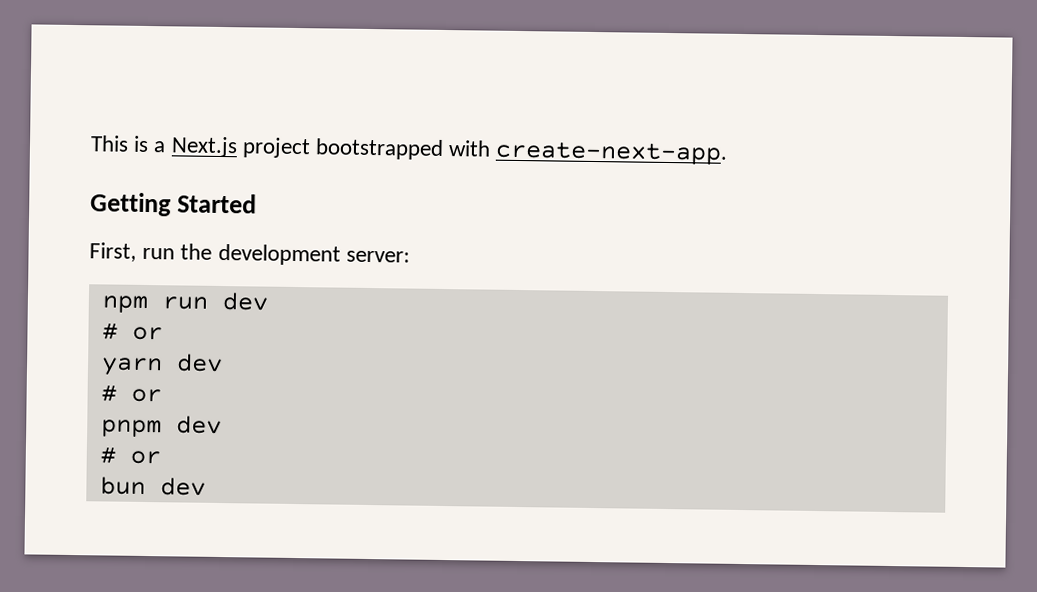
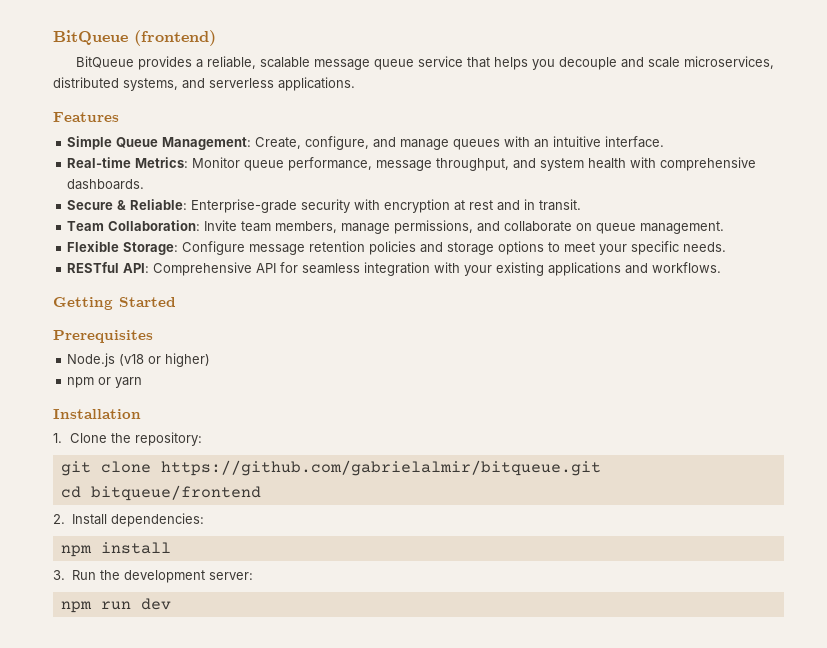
- This is a Next.js project bootstrapped with create-next-app.
+ BitQueue (frontend)
+ BitQueue provides a reliable, scalable message queue service that helps you decouple and scale microservices, distributed systems, and serverless applications.
+ Features
+ Simple Queue Management: Create, configure, and manage queues with an intuitive interface.
+ Real-time Metrics: Monitor queue performance, message throughput, and system health with comprehensive dashboards.
+ Secure & Reliable: Enterprise-grade security with encryption at rest and in transit.
+ Team Collaboration: Invite team members, manage permissions, and collaborate on queue management.
+ Flexible Storage: Configure message retention policies and storage options to meet your specific needs.
+ RESTful API: Comprehensive API for seamless integration with your existing applications and workflows.
  Getting Started
- First, run the development server:
+ Prerequisites
+ Node.js (v18 or higher)
+ npm or yarn
+ Installation
+ 1. Clone the repository:
+ git clone https://github.com/gabrielalmir/bitqueue.git
+ cd bitqueue/frontend
+ 2. Install dependencies:
+ npm install
+ 3. Run the development server:
  npm run dev
- # or
- yarn dev
- # or
- pnpm dev
- # or
- bun dev

